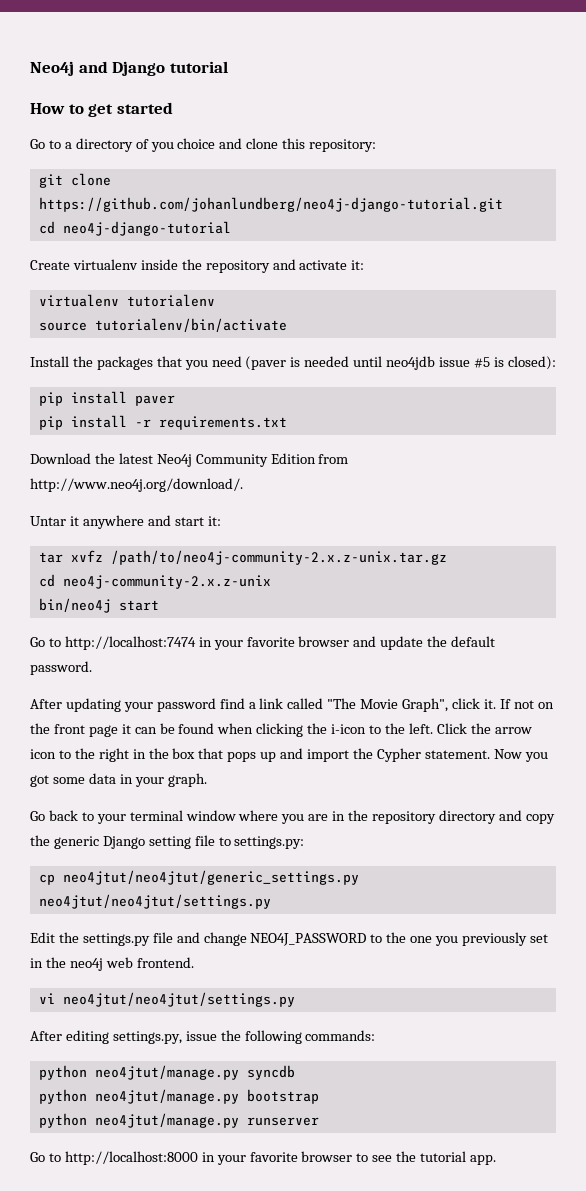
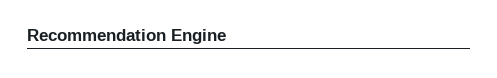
- Neo4j and Django tutorial
- How to get started
- Go to a directory of you choice and clone this repository:
- git clone https://github.com/johanlundberg/neo4j-django-tutorial.git
- cd neo4j-django-tutorial
- Create virtualenv inside the repository and activate it:
- virtualenv tutorialenv
- source tutorialenv/bin/activate
- Install the packages that you need (paver is needed until neo4jdb issue #5 is closed):
- pip install paver
- pip install -r requirements.txt
- Download the latest Neo4j Community Edition from http://www.neo4j.org/download/.
- Untar it anywhere and start it:
- tar xvfz /path/to/neo4j-community-2.x.z-unix.tar.gz
- cd neo4j-community-2.x.z-unix
- bin/neo4j start
- Go to http://localhost:7474 in your favorite browser and update the default password.
- After updating your password find a link called "The Movie Graph", click it. If not on the front page it can be found when clicking the i-icon to the left. Click the arrow icon to the right in the box that pops up and import the Cypher statement. Now you got some data in your graph.
- Go back to your terminal window where you are in the repository directory and copy the generic Django setting file to settings.py:
- cp neo4jtut/neo4jtut/generic_settings.py neo4jtut/neo4jtut/settings.py
- Edit the settings.py file and change NEO4J_PASSWORD to the one you previously set in the neo4j web frontend.
- vi neo4jtut/neo4jtut/settings.py
- After editing settings.py, issue the following commands:
- python neo4jtut/manage.py syncdb
- python neo4jtut/manage.py bootstrap
- python neo4jtut/manage.py runserver
- Go to http://localhost:8000 in your favorite browser to see the tutorial app.
+ Recommendation Engine

